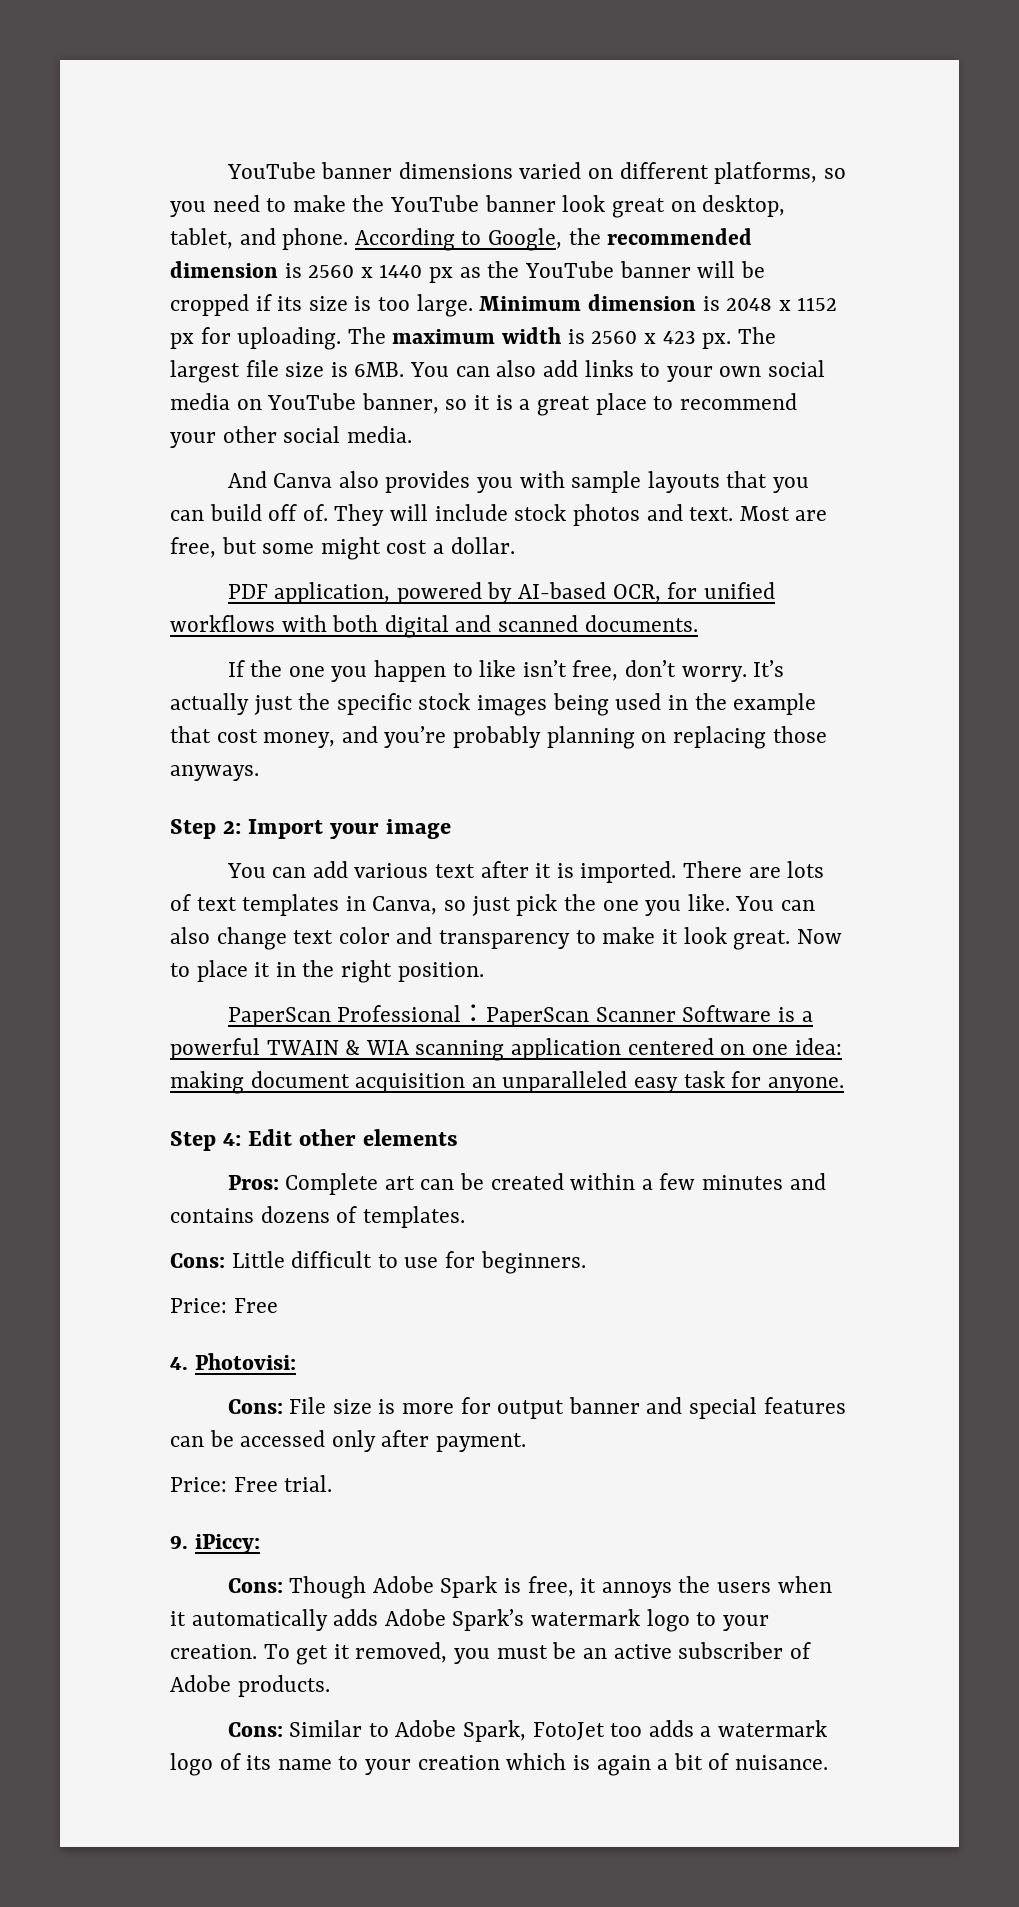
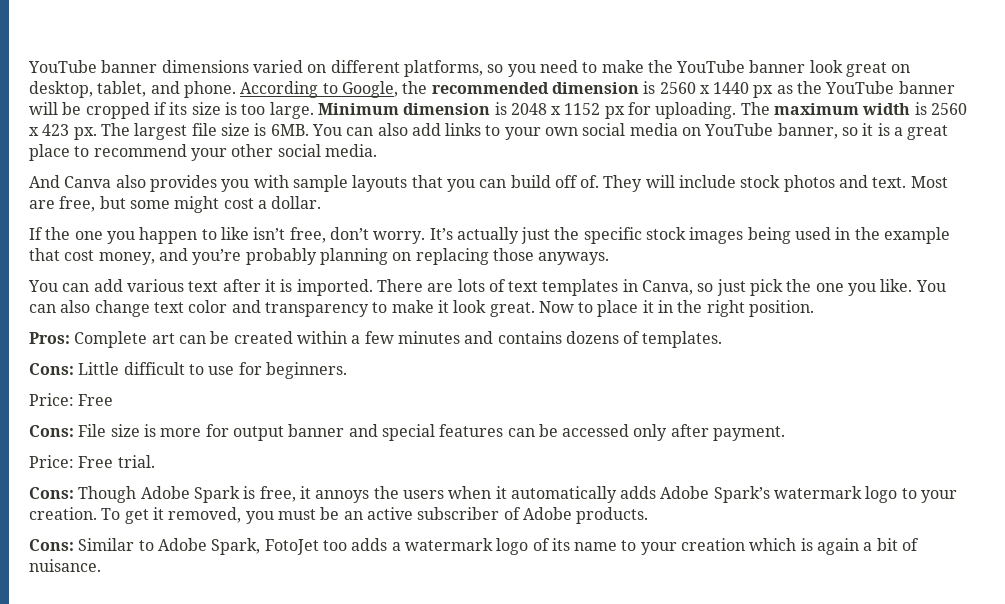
- PDF application, powered by AI-based OCR, for unified workflows with both digital and scanned documents.
- Step 2: Import your image
- PaperScan Professional：PaperScan Scanner Software is a powerful TWAIN & WIA scanning application centered on one idea: making document acquisition an unparalleled easy task for anyone.
- Step 4: Edit other elements
- 4. Photovisi:
- 9. iPiccy:

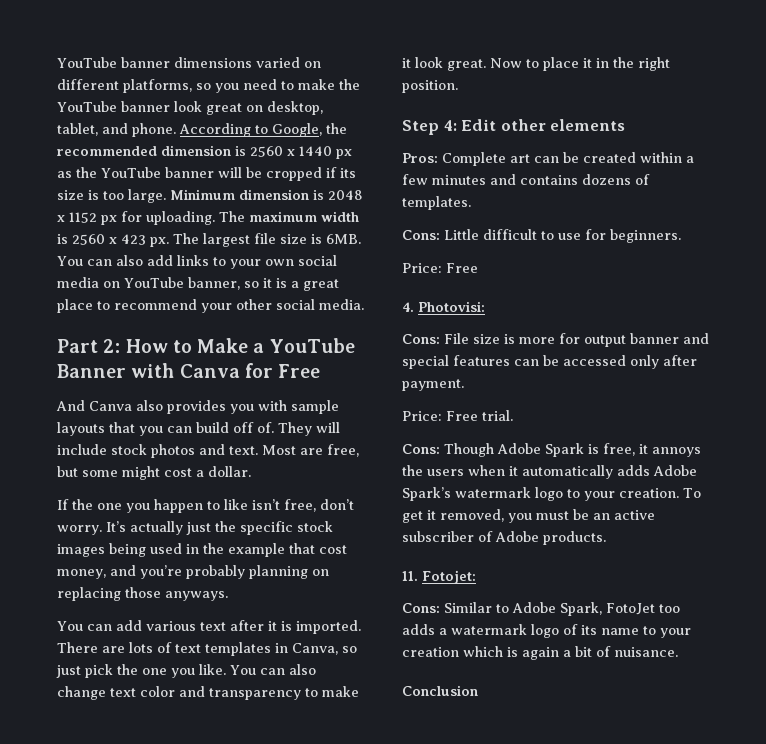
+ Part 2: How to Make a YouTube Banner with Canva for Free
+ Step 4: Edit other elements
+ 4. Photovisi:
+ 11. Fotojet:
+ Conclusion

